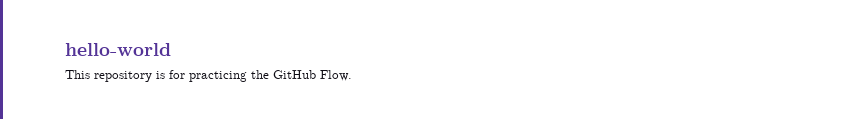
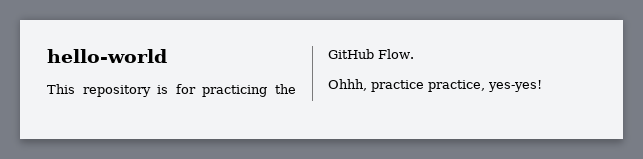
+ Ohhh, practice practice, yes-yes!

